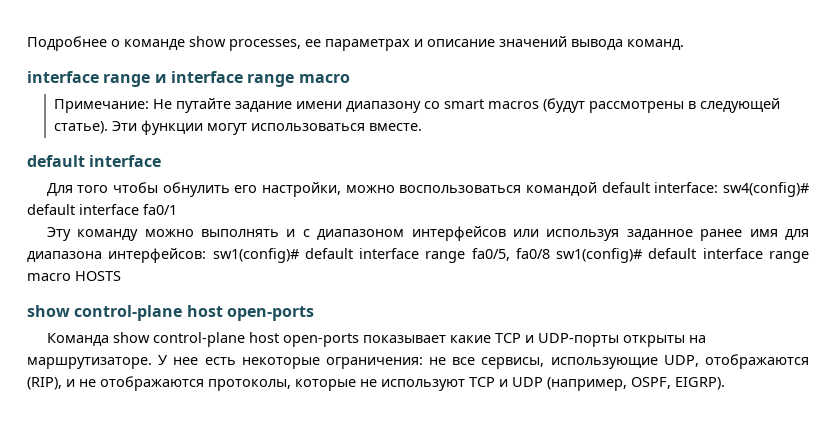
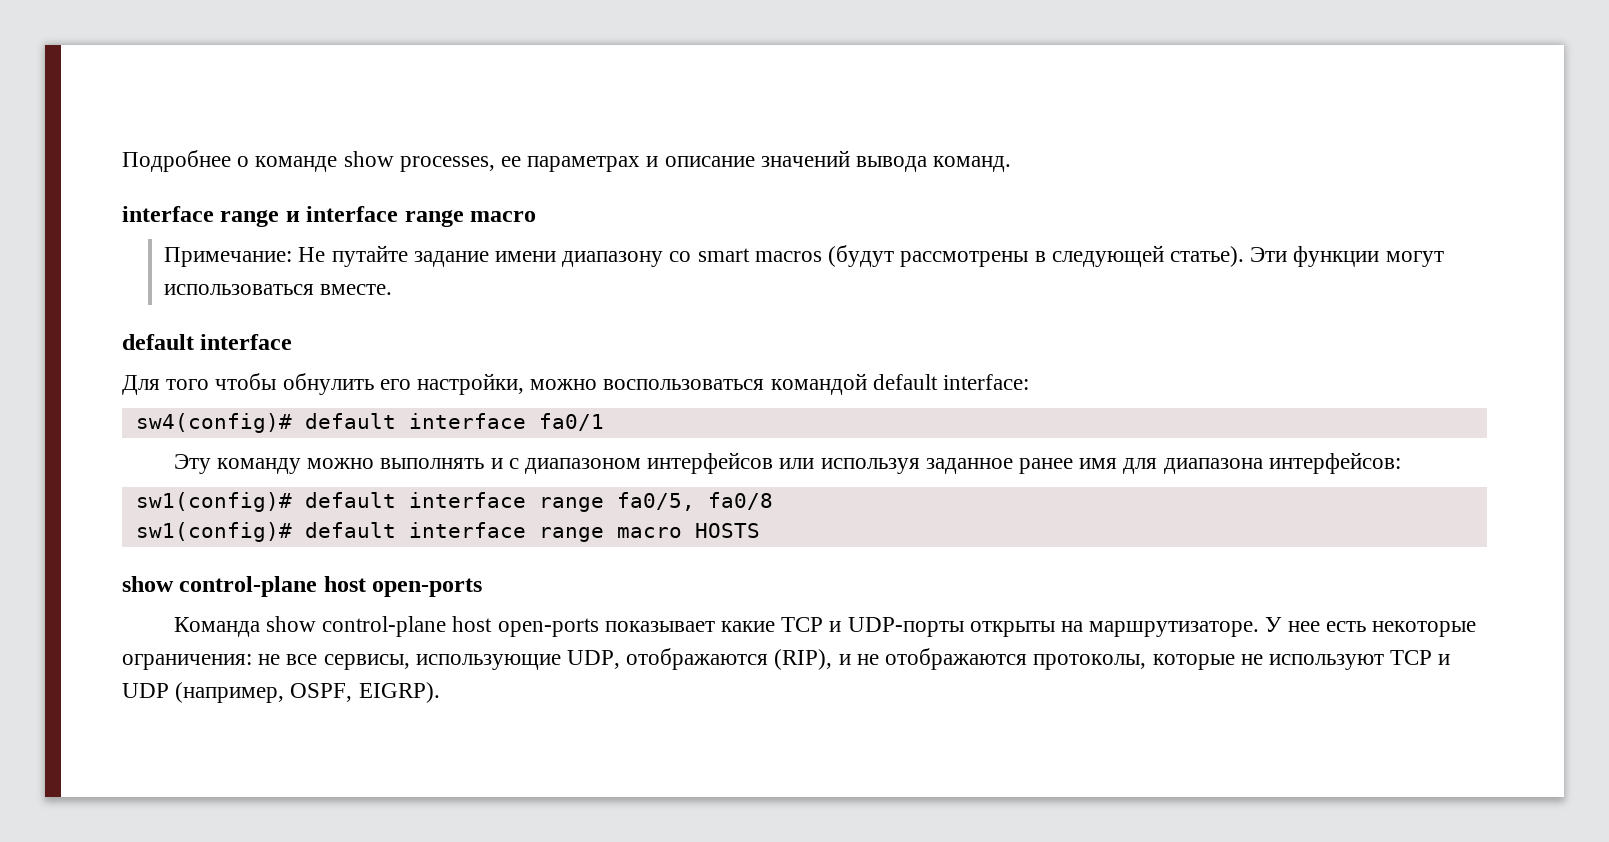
- Для того чтобы обнулить его настройки, можно воспользоваться командой default interface: sw4(config)# default interface fa0/1
+ Для того чтобы обнулить его настройки, можно воспользоваться командой default interface:
+ sw4(config)# default interface fa0/1
- Эту команду можно выполнять и с диапазоном интерфейсов или используя заданное ранее имя для диапазона интерфейсов: sw1(config)# default interface range fa0/5, fa0/8 sw1(config)# default interface range macro HOSTS
+ Эту команду можно выполнять и с диапазоном интерфейсов или используя заданное ранее имя для диапазона интерфейсов:
+ sw1(config)# default interface range fa0/5, fa0/8
+ sw1(config)# default interface range macro HOSTS

